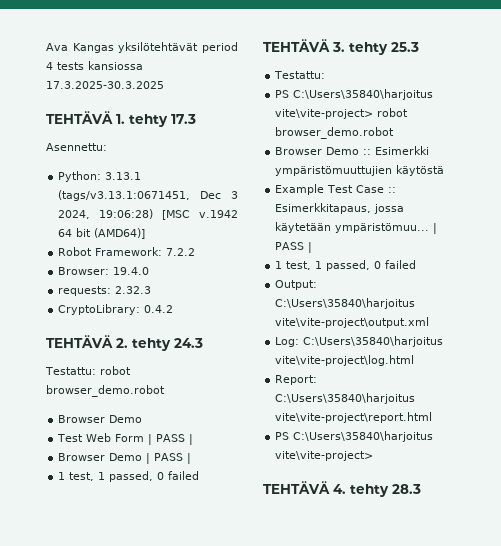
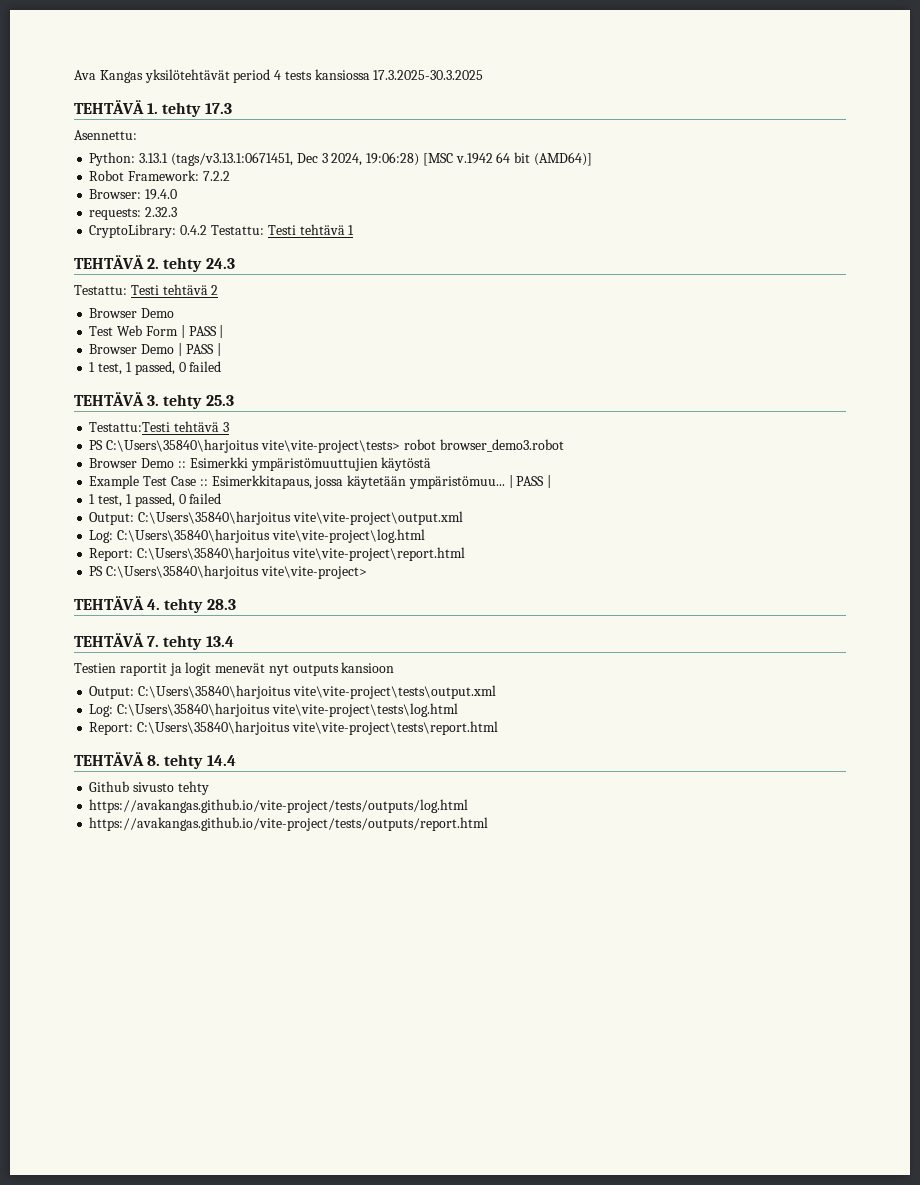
- CryptoLibrary: 0.4.2
+ CryptoLibrary: 0.4.2 Testattu: Testi tehtävä 1
- Testattu: robot browser_demo.robot
+ Testattu: Testi tehtävä 2
  TEHTÄVÄ 3. tehty 25.3
- Testattu:
- PS C:\Users\35840\harjoitus vite\vite-project> robot browser_demo.robot
+ Testattu:Testi tehtävä 3
+ PS C:\Users\35840\harjoitus vite\vite-project\tests> robot browser_demo3.robot
+ TEHTÄVÄ 7. tehty 13.4
+ Testien raportit ja logit menevät nyt outputs kansioon
+ Output: C:\Users\35840\harjoitus vite\vite-project\tests\output.xml
+ Log: C:\Users\35840\harjoitus vite\vite-project\tests\log.html
+ Report: C:\Users\35840\harjoitus vite\vite-project\tests\report.html
+ TEHTÄVÄ 8. tehty 14.4
+ Github sivusto tehty
+ https://avakangas.github.io/vite-project/tests/outputs/log.html
+ https://avakangas.github.io/vite-project/tests/outputs/report.html

